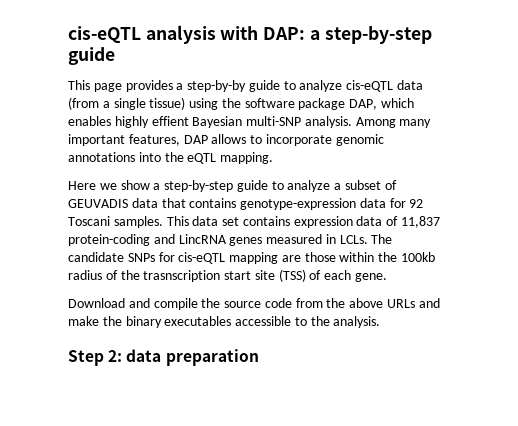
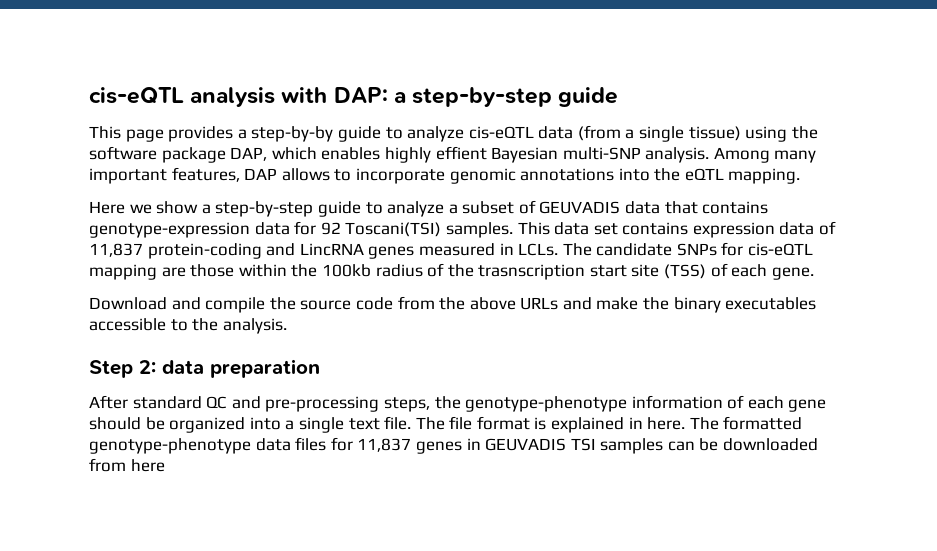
- Here we show a step-by-step guide to analyze a subset of GEUVADIS data that contains genotype-expression data for 92 Toscani samples.
+ Here we show a step-by-step guide to analyze a subset of GEUVADIS data that contains genotype-expression data for 92 Toscani(TSI) samples.
+ After standard QC and pre-processing steps, the genotype-phenotype information of each gene should be organized into a single text file. The file format is explained in here. The formatted genotype-phenotype data files for 11,837 genes in GEUVADIS TSI samples can be downloaded from here

